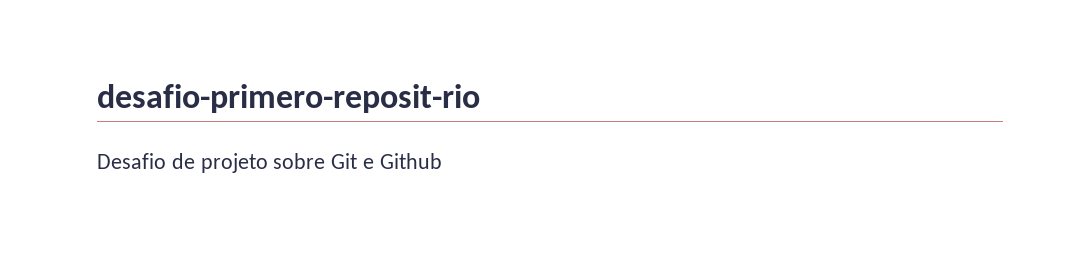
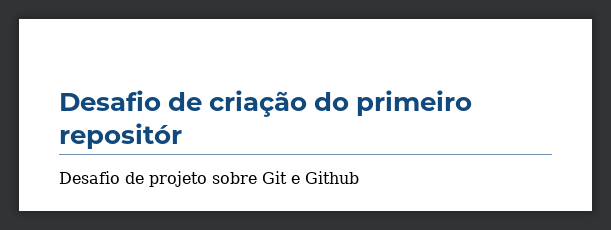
- desafio-primero-reposit-rio
+ Desafio de criação do primeiro repositór

